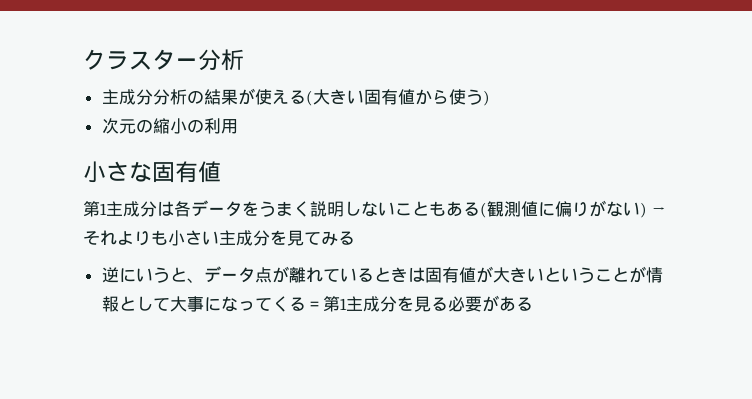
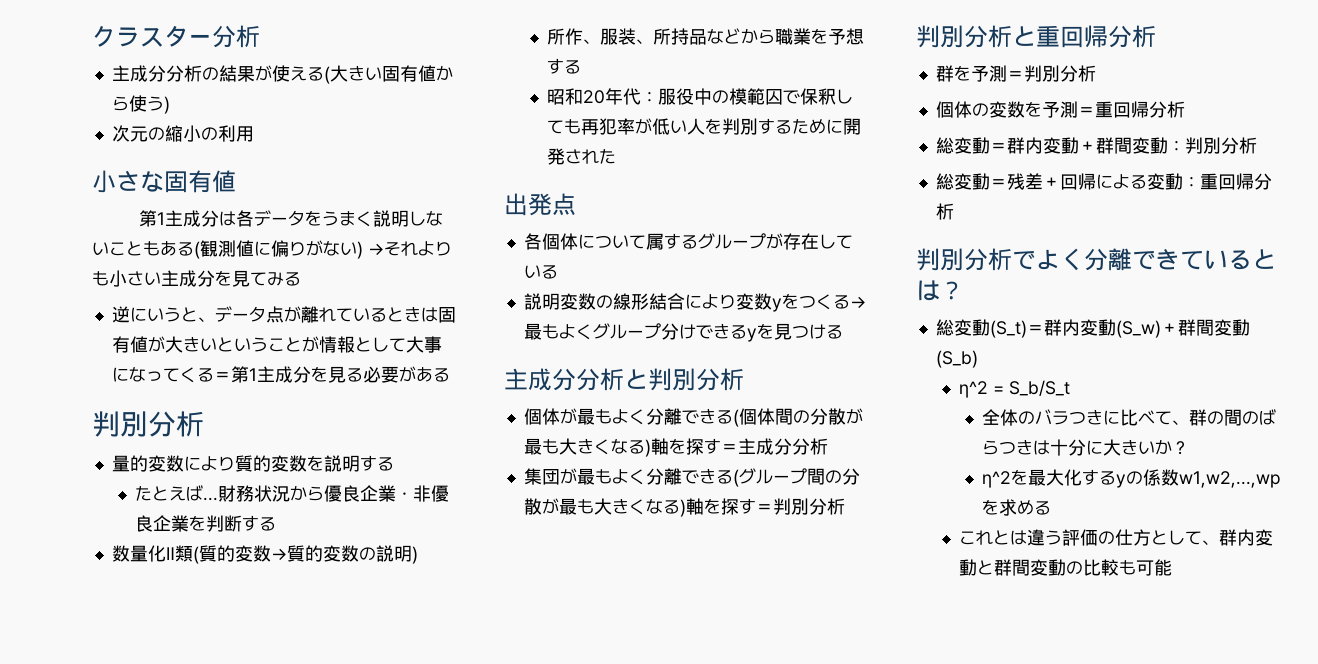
  逆にいうと、データ点が離れているときは固有値が大きいということが情報として大事になってくる＝第1主成分を見る必要がある
+ 判別分析
+ 量的変数により質的変数を説明する
+ たとえば...財務状況から優良企業・非優良企業を判断する
+ 数量化Ⅱ類(質的変数→質的変数の説明)
+ 所作、服装、所持品などから職業を予想する
+ 昭和20年代：服役中の模範囚で保釈しても再犯率が低い人を判別するために開発された
+ 出発点
+ 各個体について属するグループが存在している
+ 説明変数の線形結合により変数yをつくる→最もよくグループ分けできるyを見つける
+ 主成分分析と判別分析
+ 個体が最もよく分離できる(個体間の分散が最も大きくなる)軸を探す＝主成分分析
+ 集団が最もよく分離できる(グループ間の分散が最も大きくなる)軸を探す＝判別分析
+ 判別分析と重回帰分析
+ 群を予測＝判別分析
+ 個体の変数を予測＝重回帰分析
+ 総変動＝群内変動＋群間変動：判別分析
+ 総変動＝残差＋回帰による変動：重回帰分析
+ 判別分析でよく分離できているとは？
+ 総変動(S_t)＝群内変動(S_w)＋群間変動(S_b)
+ η^2 = S_b/S_t
+ 全体のバラつきに比べて、群の間のばらつきは十分に大きいか？
+ η^2を最大化するyの係数w1,w2,...,wpを求める
+ これとは違う評価の仕方として、群内変動と群間変動の比較も可能

